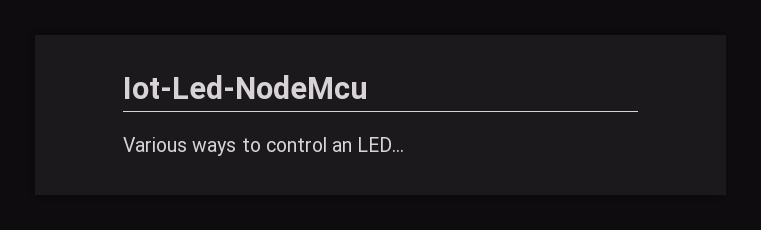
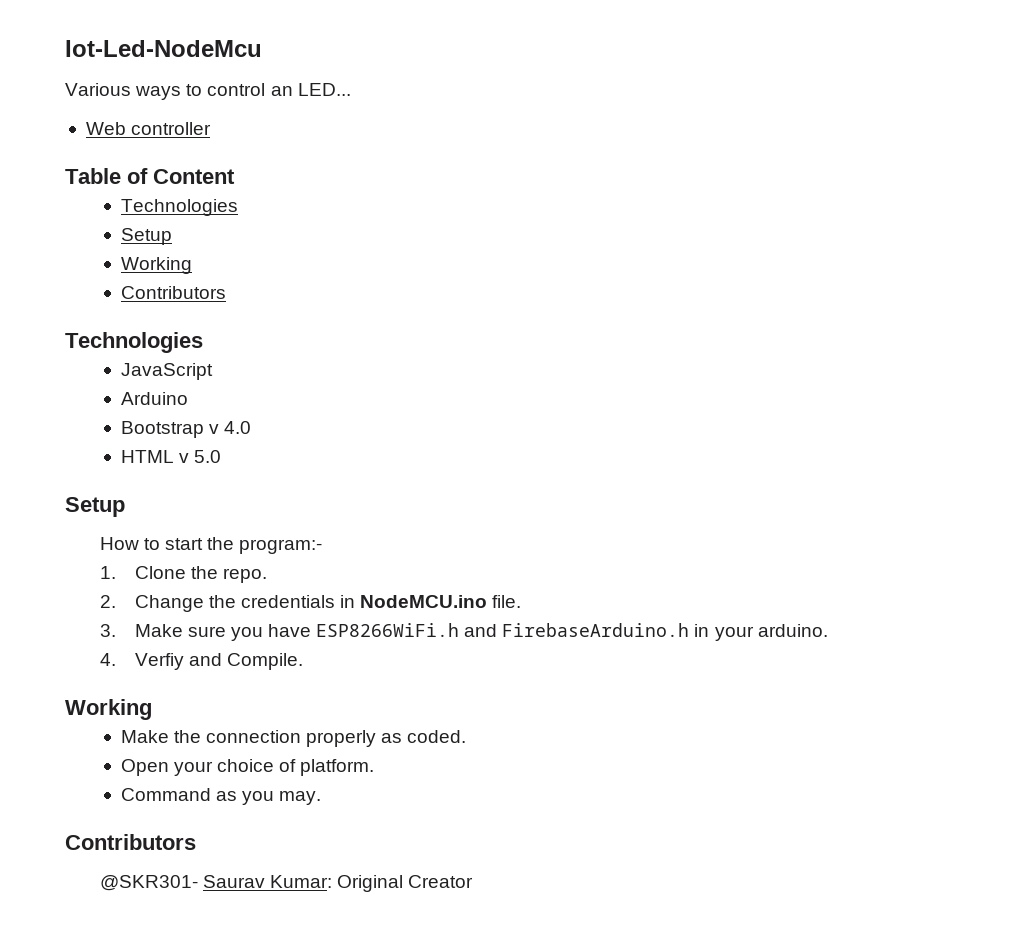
+ Web controller
+ Table of Content
+ Technologies
+ Setup
+ Working
+ Contributors
+ Technologies
+ JavaScript
+ Arduino
+ Bootstrap v 4.0
+ HTML v 5.0
+ Setup
+ How to start the program:-
+ 1. Clone the repo.
+ 2. Change the credentials in NodeMCU.ino file.
+ 3. Make sure you have ESP8266WiFi.h and FirebaseArduino.h in your arduino.
+ 4. Verfiy and Compile.
+ Working
+ Make the connection properly as coded.
+ Open your choice of platform.
+ Command as you may.
+ Contributors
+ @SKR301- Saurav Kumar: Original Creator

